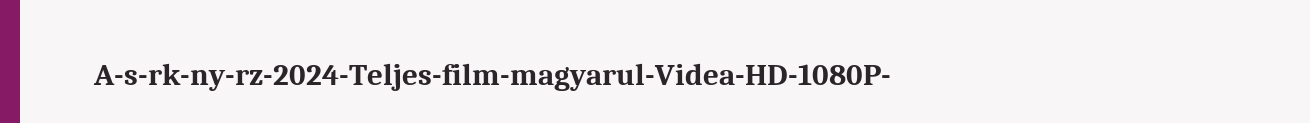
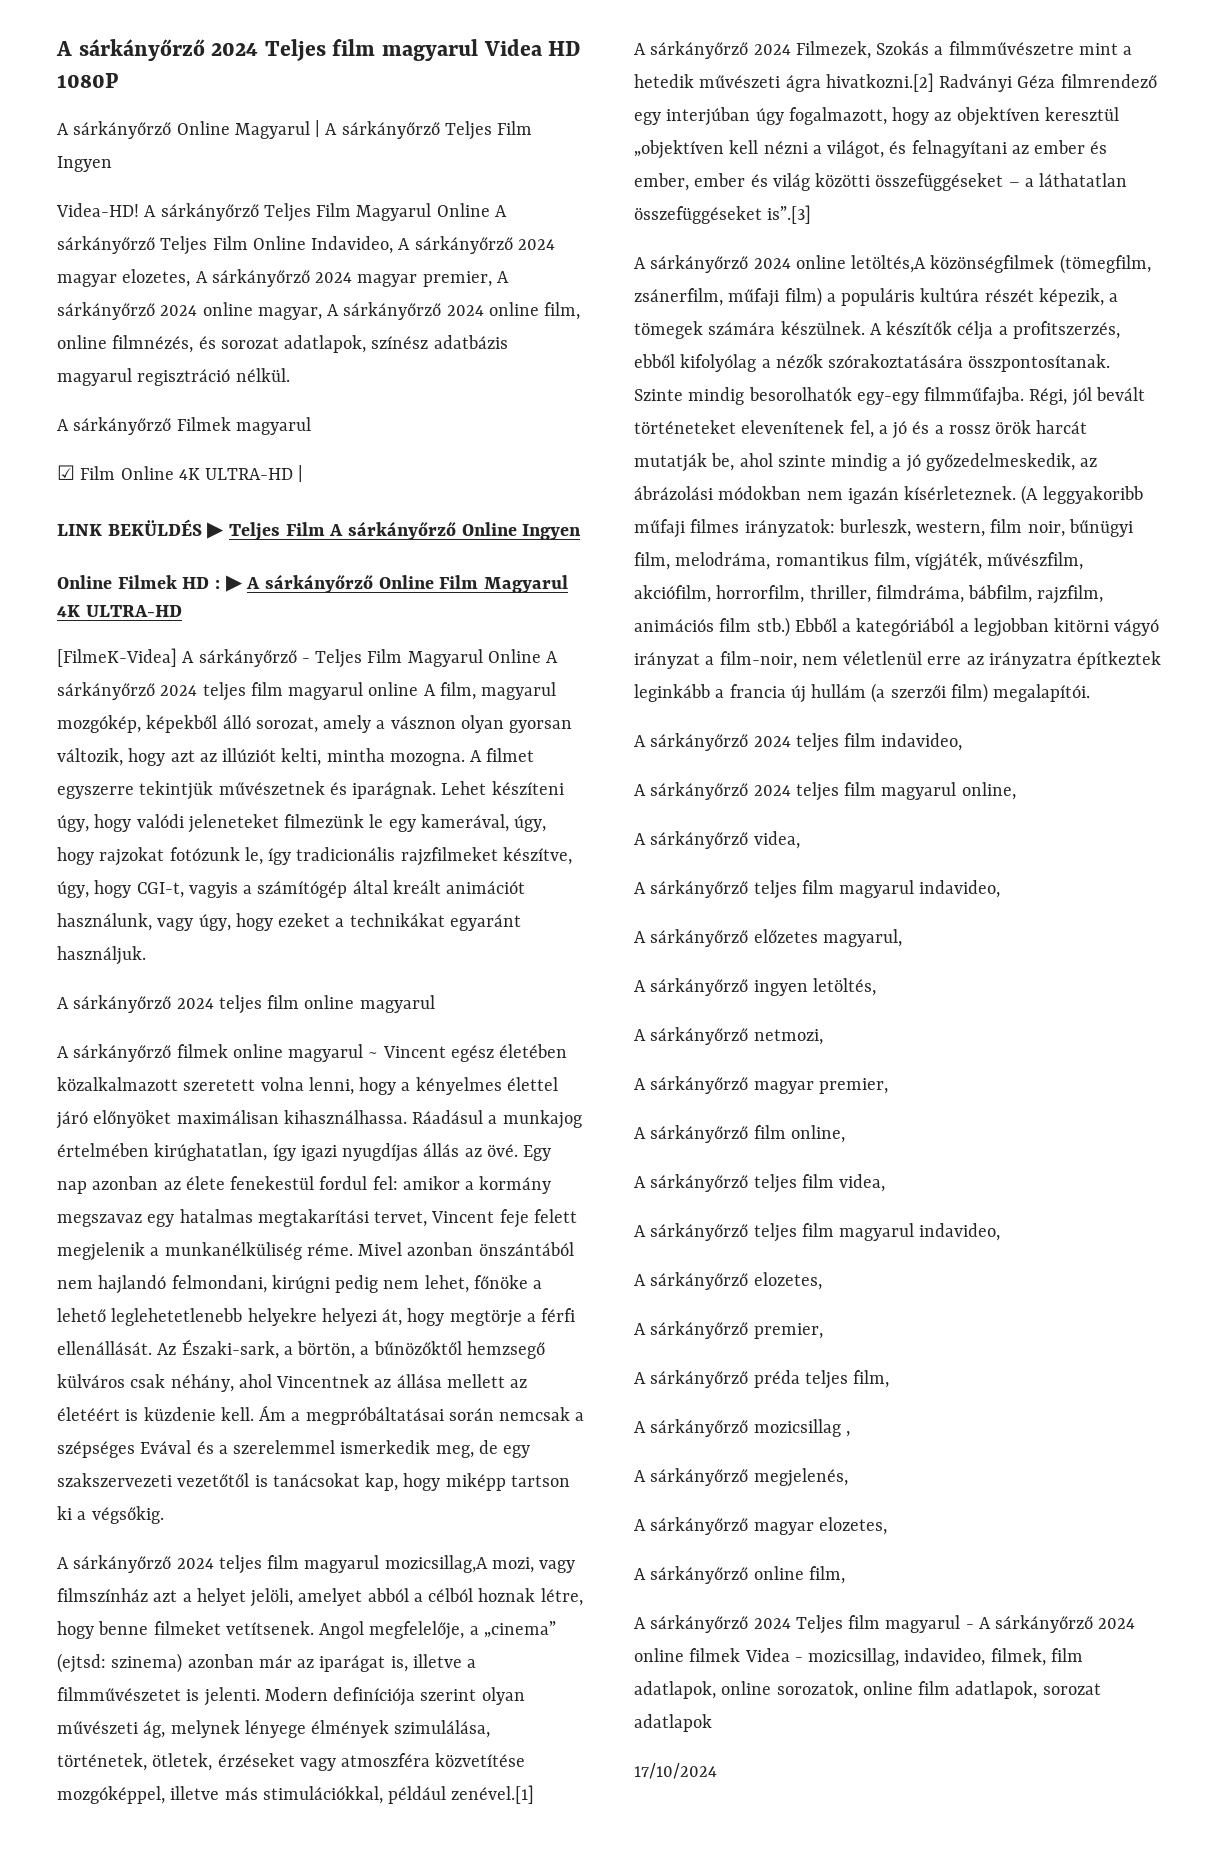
- A-s-rk-ny-rz-2024-Teljes-film-magyarul-Videa-HD-1080P-
+ A sárkányőrző 2024 Teljes film magyarul Videa HD 1080P
+ A sárkányőrző Online Magyarul | A sárkányőrző Teljes Film Ingyen
+ Videa-HD! A sárkányőrző Teljes Film Magyarul Online A sárkányőrző Teljes Film Online Indavideo, A sárkányőrző 2024 magyar elozetes, A sárkányőrző 2024 magyar premier, A sárkányőrző 2024 online magyar, A sárkányőrző 2024 online film, online filmnézés, és sorozat adatlapok, színész adatbázis magyarul regisztráció nélkül.
+ A sárkányőrző Filmek magyarul
+ ☑ Film Online 4K ULTRA-HD |
+ LINK BEKÜLDÉS ▶ Teljes Film A sárkányőrző Online Ingyen
+ Online Filmek HD : ▶ A sárkányőrző Online Film Magyarul 4K ULTRA-HD
+ [FilmeK-Videa] A sárkányőrző - Teljes Film Magyarul Online A sárkányőrző 2024 teljes film magyarul online A film, magyarul mozgókép, képekből álló sorozat, amely a vásznon olyan gyorsan változik, hogy azt az illúziót kelti, mintha mozogna. A filmet egyszerre tekintjük művészetnek és iparágnak. Lehet készíteni úgy, hogy valódi jeleneteket filmezünk le egy kamerával, úgy, hogy rajzokat fotózunk le, így tradicionális rajzfilmeket készítve, úgy, hogy CGI-t, vagyis a számítógép által kreált animációt használunk, vagy úgy, hogy ezeket a technikákat egyaránt használjuk.
+ A sárkányőrző 2024 teljes film online magyarul
+ A sárkányőrző filmek online magyarul ~ Vincent egész életében közalkalmazott szeretett volna lenni, hogy a kényelmes élettel járó előnyöket maximálisan kihasználhassa. Ráadásul a munkajog értelmében kirúghatatlan, így igazi nyugdíjas állás az övé. Egy nap azonban az élete fenekestül fordul fel: amikor a kormány megszavaz egy hatalmas megtakarítási tervet, Vincent feje felett megjelenik a munkanélküliség réme. Mivel azonban önszántából nem hajlandó felmondani, kirúgni pedig nem lehet, főnöke a lehető leglehetetlenebb helyekre helyezi át, hogy megtörje a férfi ellenállását. Az Északi-sark, a börtön, a bűnözőktől hemzsegő külváros csak néhány, ahol Vincentnek az állása mellett az életéért is küzdenie kell. Ám a megpróbáltatásai során nemcsak a szépséges Evával és a szerelemmel ismerkedik meg, de egy szakszervezeti vezetőtől is tanácsokat kap, hogy miképp tartson ki a végsőkig.
+ A sárkányőrző 2024 teljes film magyarul mozicsillag,A mozi, vagy filmszínház azt a helyet jelöli, amelyet abból a célból hoznak létre, hogy benne filmeket vetítsenek. Angol megfelelője, a „cinema” (ejtsd: szinema) azonban már az iparágat is, illetve a filmművészetet is jelenti. Modern definíciója szerint olyan művészeti ág, melynek lényege élmények szimulálása, történetek, ötletek, érzéseket vagy atmoszféra közvetítése mozgóképpel, illetve más stimulációkkal, például zenével.[1]
+ A sárkányőrző 2024 Filmezek, Szokás a filmművészetre mint a hetedik művészeti ágra hivatkozni.[2] Radványi Géza filmrendező egy interjúban úgy fogalmazott, hogy az objektíven keresztül „objektíven kell nézni a világot, és felnagyítani az ember és ember, ember és világ közötti összefüggéseket – a láthatatlan összefüggéseket is”.[3]
+ A sárkányőrző 2024 online letöltés,A közönségfilmek (tömegfilm, zsánerfilm, műfaji film) a populáris kultúra részét képezik, a tömegek számára készülnek. A készítők célja a profitszerzés, ebből kifolyólag a nézők szórakoztatására összpontosítanak. Szinte mindig besorolhatók egy-egy filmműfajba. Régi, jól bevált történeteket elevenítenek fel, a jó és a rossz örök harcát mutatják be, ahol szinte mindig a jó győzedelmeskedik, az ábrázolási módokban nem igazán kísérleteznek. (A leggyakoribb műfaji filmes irányzatok: burleszk, western, film noir, bűnügyi film, melodráma, romantikus film, vígjáték, művészfilm, akciófilm, horrorfilm, thriller, filmdráma, bábfilm, rajzfilm, animációs film stb.) Ebből a kategóriából a legjobban kitörni vágyó irányzat a film-noir, nem véletlenül erre az irányzatra építkeztek leginkább a francia új hullám (a szerzői film) megalapítói.
+ A sárkányőrző 2024 teljes film indavideo,
+ A sárkányőrző 2024 teljes film magyarul online,
+ A sárkányőrző videa,
+ A sárkányőrző teljes film magyarul indavideo,
+ A sárkányőrző előzetes magyarul,
+ A sárkányőrző ingyen letöltés,
+ A sárkányőrző netmozi,
+ A sárkányőrző magyar premier,
+ A sárkányőrző film online,
+ A sárkányőrző teljes film videa,
+ A sárkányőrző teljes film magyarul indavideo,
+ A sárkányőrző elozetes,
+ A sárkányőrző premier,
+ A sárkányőrző préda teljes film,
+ A sárkányőrző mozicsillag ,
+ A sárkányőrző megjelenés,
+ A sárkányőrző magyar elozetes,
+ A sárkányőrző online film,
+ A sárkányőrző 2024 Teljes film magyarul - A sárkányőrző 2024 online filmek Videa - mozicsillag, indavideo, filmek, film adatlapok, online sorozatok, online film adatlapok, sorozat adatlapok
+ 17/10/2024

